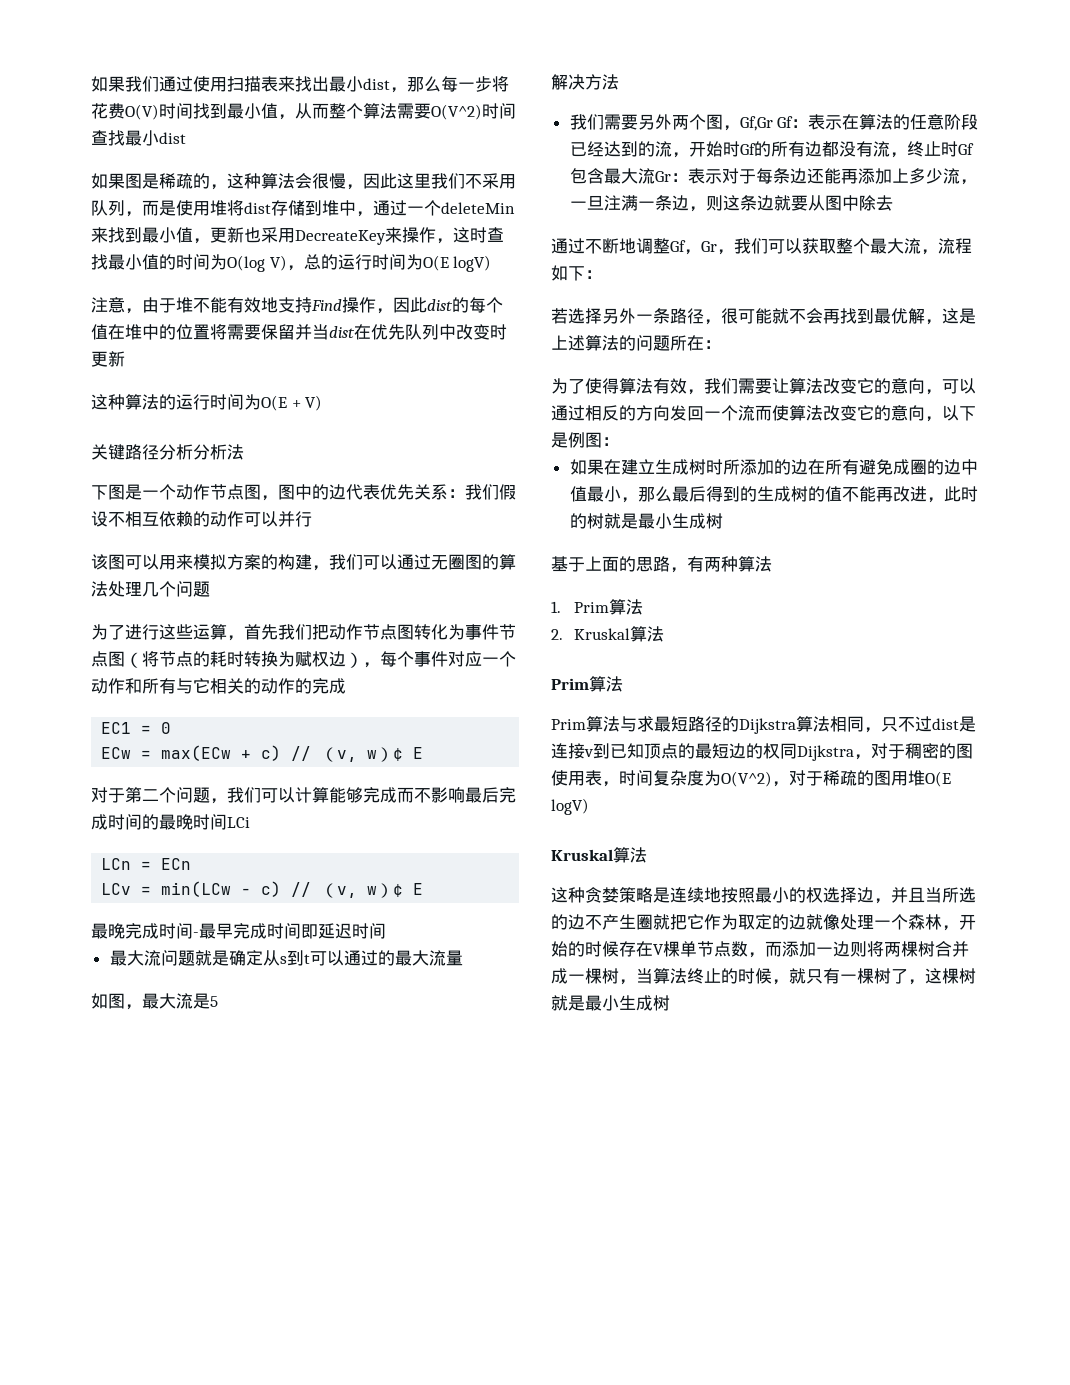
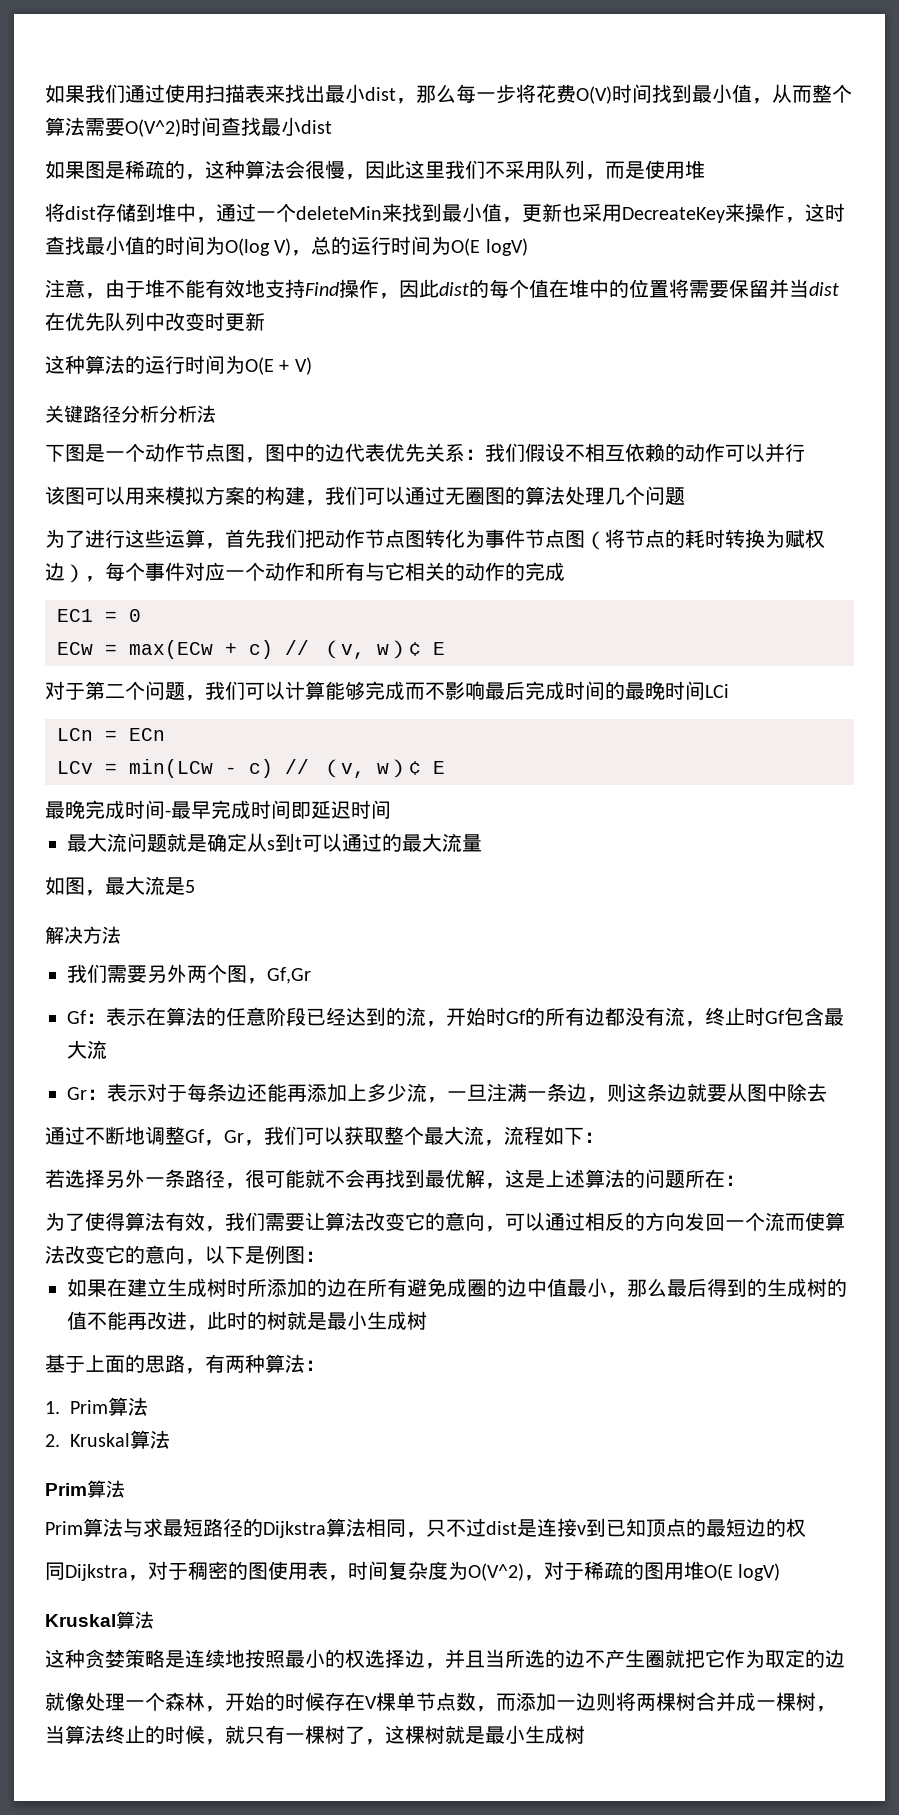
- 如果图是稀疏的，这种算法会很慢，因此这里我们不采用队列，而是使用堆将dist存储到堆中，通过一个deleteMin来找到最小值，更新也采用DecreateKey来操作，这时查找最小值的时间为O(log V)，总的运行时间为O(E logV)
+ 如果图是稀疏的，这种算法会很慢，因此这里我们不采用队列，而是使用堆
+ 将dist存储到堆中，通过一个deleteMin来找到最小值，更新也采用DecreateKey来操作，这时查找最小值的时间为O(log V)，总的运行时间为O(E logV)
- 我们需要另外两个图，Gf,Gr Gf：表示在算法的任意阶段已经达到的流，开始时Gf的所有边都没有流，终止时Gf包含最大流Gr：表示对于每条边还能再添加上多少流，一旦注满一条边，则这条边就要从图中除去
+ 我们需要另外两个图，Gf,Gr
+ Gf：表示在算法的任意阶段已经达到的流，开始时Gf的所有边都没有流，终止时Gf包含最大流
+ Gr：表示对于每条边还能再添加上多少流，一旦注满一条边，则这条边就要从图中除去
- 基于上面的思路，有两种算法
+ 基于上面的思路，有两种算法：
- Prim算法与求最短路径的Dijkstra算法相同，只不过dist是连接v到已知顶点的最短边的权同Dijkstra，对于稠密的图使用表，时间复杂度为O(V^2)，对于稀疏的图用堆O(E logV)
+ Prim算法与求最短路径的Dijkstra算法相同，只不过dist是连接v到已知顶点的最短边的权
+ 同Dijkstra，对于稠密的图使用表，时间复杂度为O(V^2)，对于稀疏的图用堆O(E logV)
- 这种贪婪策略是连续地按照最小的权选择边，并且当所选的边不产生圈就把它作为取定的边就像处理一个森林，开始的时候存在V棵单节点数，而添加一边则将两棵树合并成一棵树，当算法终止的时候，就只有一棵树了，这棵树就是最小生成树
+ 这种贪婪策略是连续地按照最小的权选择边，并且当所选的边不产生圈就把它作为取定的边
+ 就像处理一个森林，开始的时候存在V棵单节点数，而添加一边则将两棵树合并成一棵树，当算法终止的时候，就只有一棵树了，这棵树就是最小生成树

